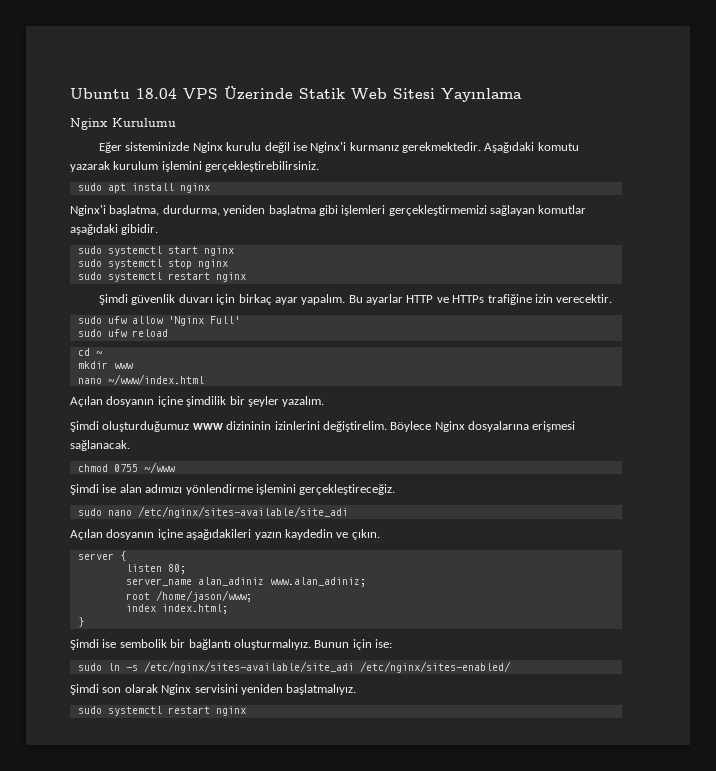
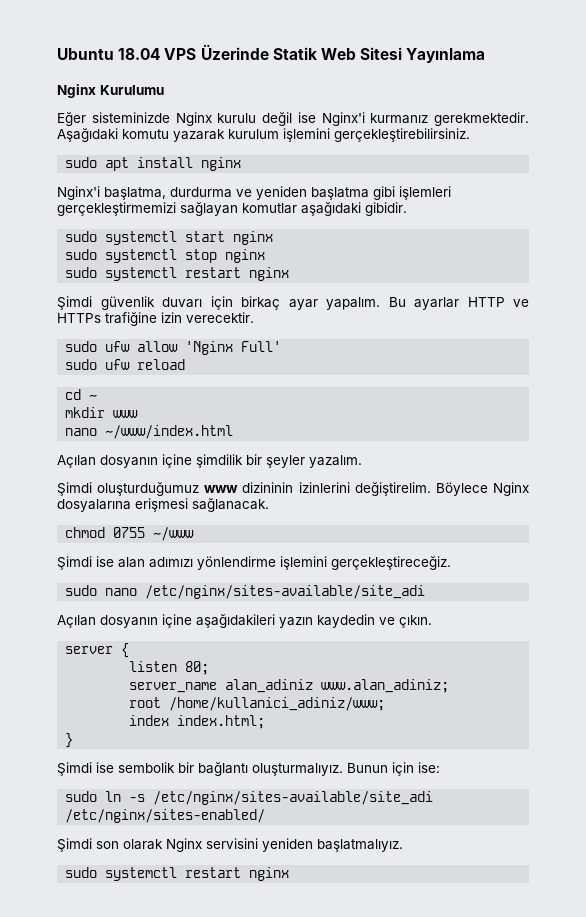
- Nginx'i başlatma, durdurma, yeniden başlatma gibi işlemleri gerçekleştirmemizi sağlayan komutlar aşağıdaki gibidir.
+ Nginx'i başlatma, durdurma ve yeniden başlatma gibi işlemleri gerçekleştirmemizi sağlayan komutlar aşağıdaki gibidir.
- root /home/jason/www;
+ root /home/kullanici_adiniz/www;

